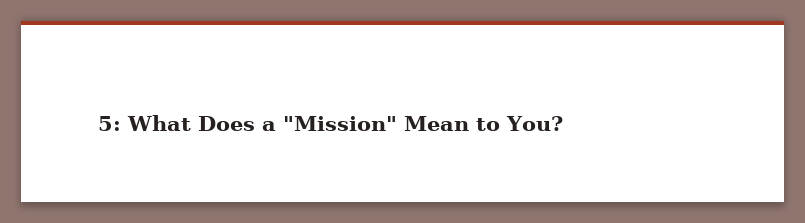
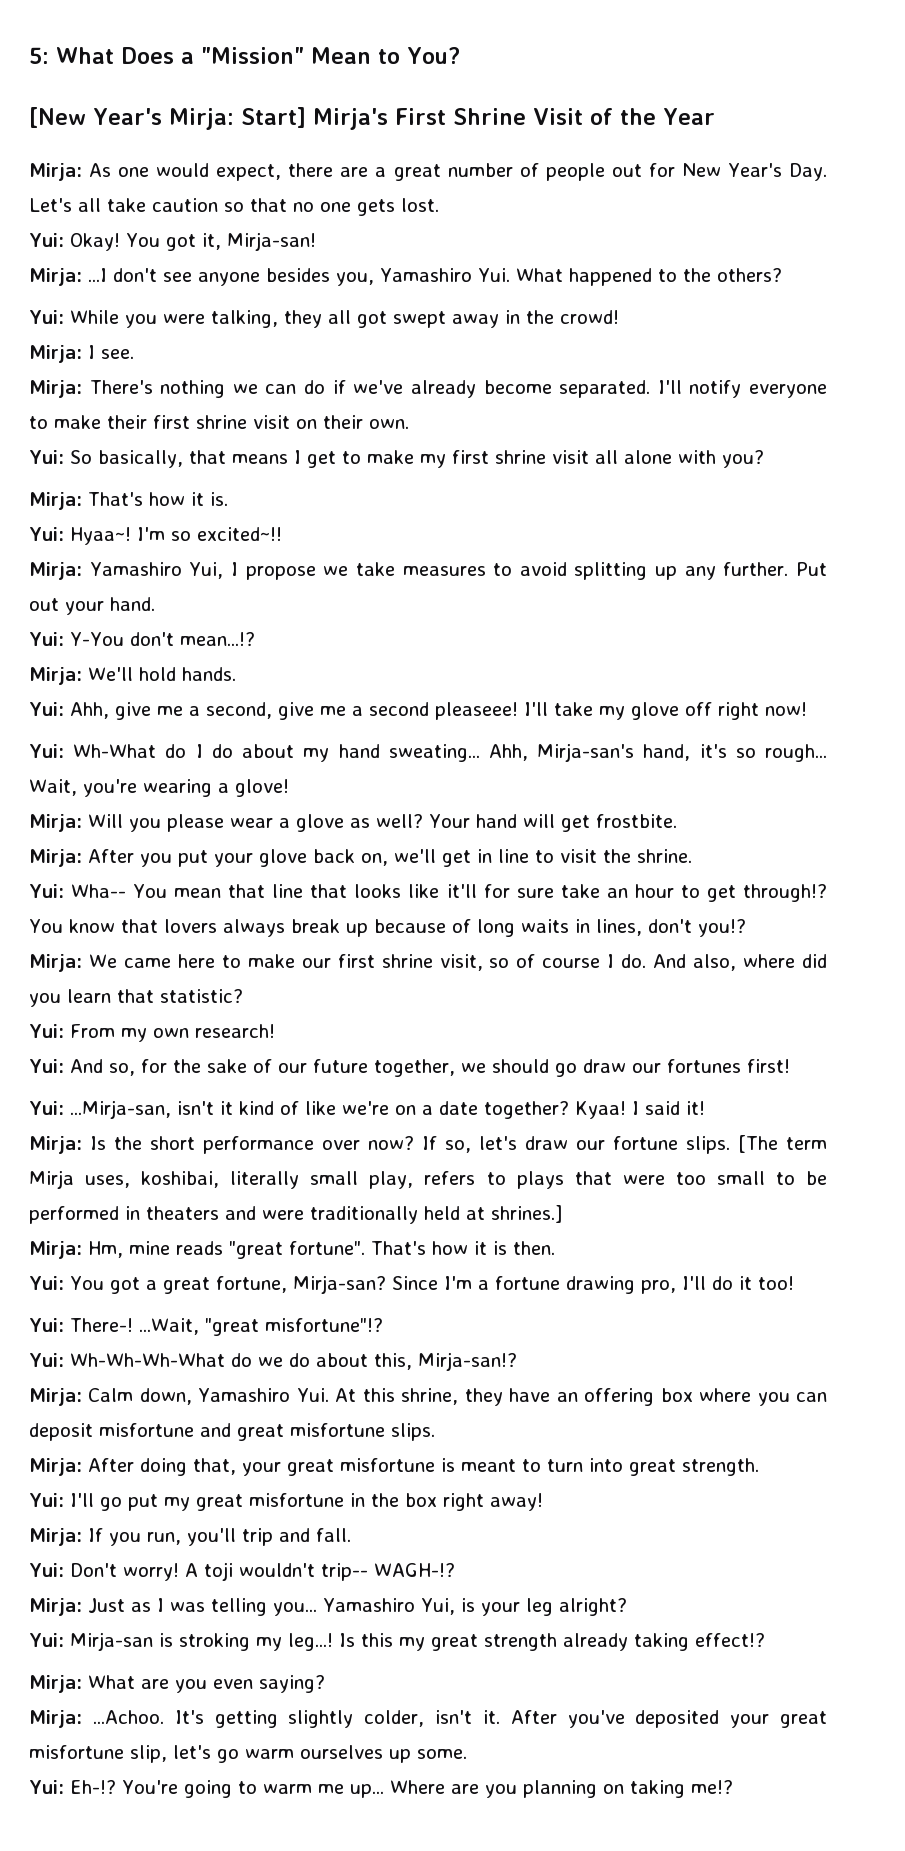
+ [New Year's Mirja: Start] Mirja's First Shrine Visit of the Year
+ Mirja: As one would expect, there are a great number of people out for New Year's Day. Let's all take caution so that no one gets lost.
+ Yui: Okay! You got it, Mirja-san!
+ Mirja: ...I don't see anyone besides you, Yamashiro Yui. What happened to the others?
+ Yui: While you were talking, they all got swept away in the crowd!
+ Mirja: I see.
+ Mirja: There's nothing we can do if we've already become separated. I'll notify everyone to make their first shrine visit on their own.
+ Yui: So basically, that means I get to make my first shrine visit all alone with you?
+ Mirja: That's how it is.
+ Yui: Hyaa~! I'm so excited~!!
+ Mirja: Yamashiro Yui, I propose we take measures to avoid splitting up any further. Put out your hand.
+ Yui: Y-You don't mean...!?
+ Mirja: We'll hold hands.
+ Yui: Ahh, give me a second, give me a second pleaseee! I'll take my glove off right now!
+ Yui: Wh-What do I do about my hand sweating... Ahh, Mirja-san's hand, it's so rough... Wait, you're wearing a glove!
+ Mirja: Will you please wear a glove as well? Your hand will get frostbite.
+ Mirja: After you put your glove back on, we'll get in line to visit the shrine.
+ Yui: Wha-- You mean that line that looks like it'll for sure take an hour to get through!? You know that lovers always break up because of long waits in lines, don't you!?
+ Mirja: We came here to make our first shrine visit, so of course I do. And also, where did you learn that statistic?
+ Yui: From my own research!
+ Yui: And so, for the sake of our future together, we should go draw our fortunes first!
+ Yui: ...Mirja-san, isn't it kind of like we're on a date together? Kyaa! I said it!
+ Mirja: Is the short performance over now? If so, let's draw our fortune slips. [The term Mirja uses, koshibai, literally small play, refers to plays that were too small to be performed in theaters and were traditionally held at shrines.]
+ Mirja: Hm, mine reads "great fortune". That's how it is then.
+ Yui: You got a great fortune, Mirja-san? Since I'm a fortune drawing pro, I'll do it too!
+ Yui: There-! ...Wait, "great misfortune"!?
+ Yui: Wh-Wh-Wh-What do we do about this, Mirja-san!?
+ Mirja: Calm down, Yamashiro Yui. At this shrine, they have an offering box where you can deposit misfortune and great misfortune slips.
+ Mirja: After doing that, your great misfortune is meant to turn into great strength.
+ Yui: I'll go put my great misfortune in the box right away!
+ Mirja: If you run, you'll trip and fall.
+ Yui: Don't worry! A toji wouldn't trip-- WAGH-!?
+ Mirja: Just as I was telling you... Yamashiro Yui, is your leg alright?
+ Yui: Mirja-san is stroking my leg...! Is this my great strength already taking effect!?
+ Mirja: What are you even saying?
+ Mirja: ...Achoo. It's getting slightly colder, isn't it. After you've deposited your great misfortune slip, let's go warm ourselves up some.
+ Yui: Eh-!? You're going to warm me up... Where are you planning on taking me!?

